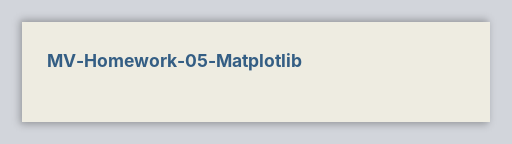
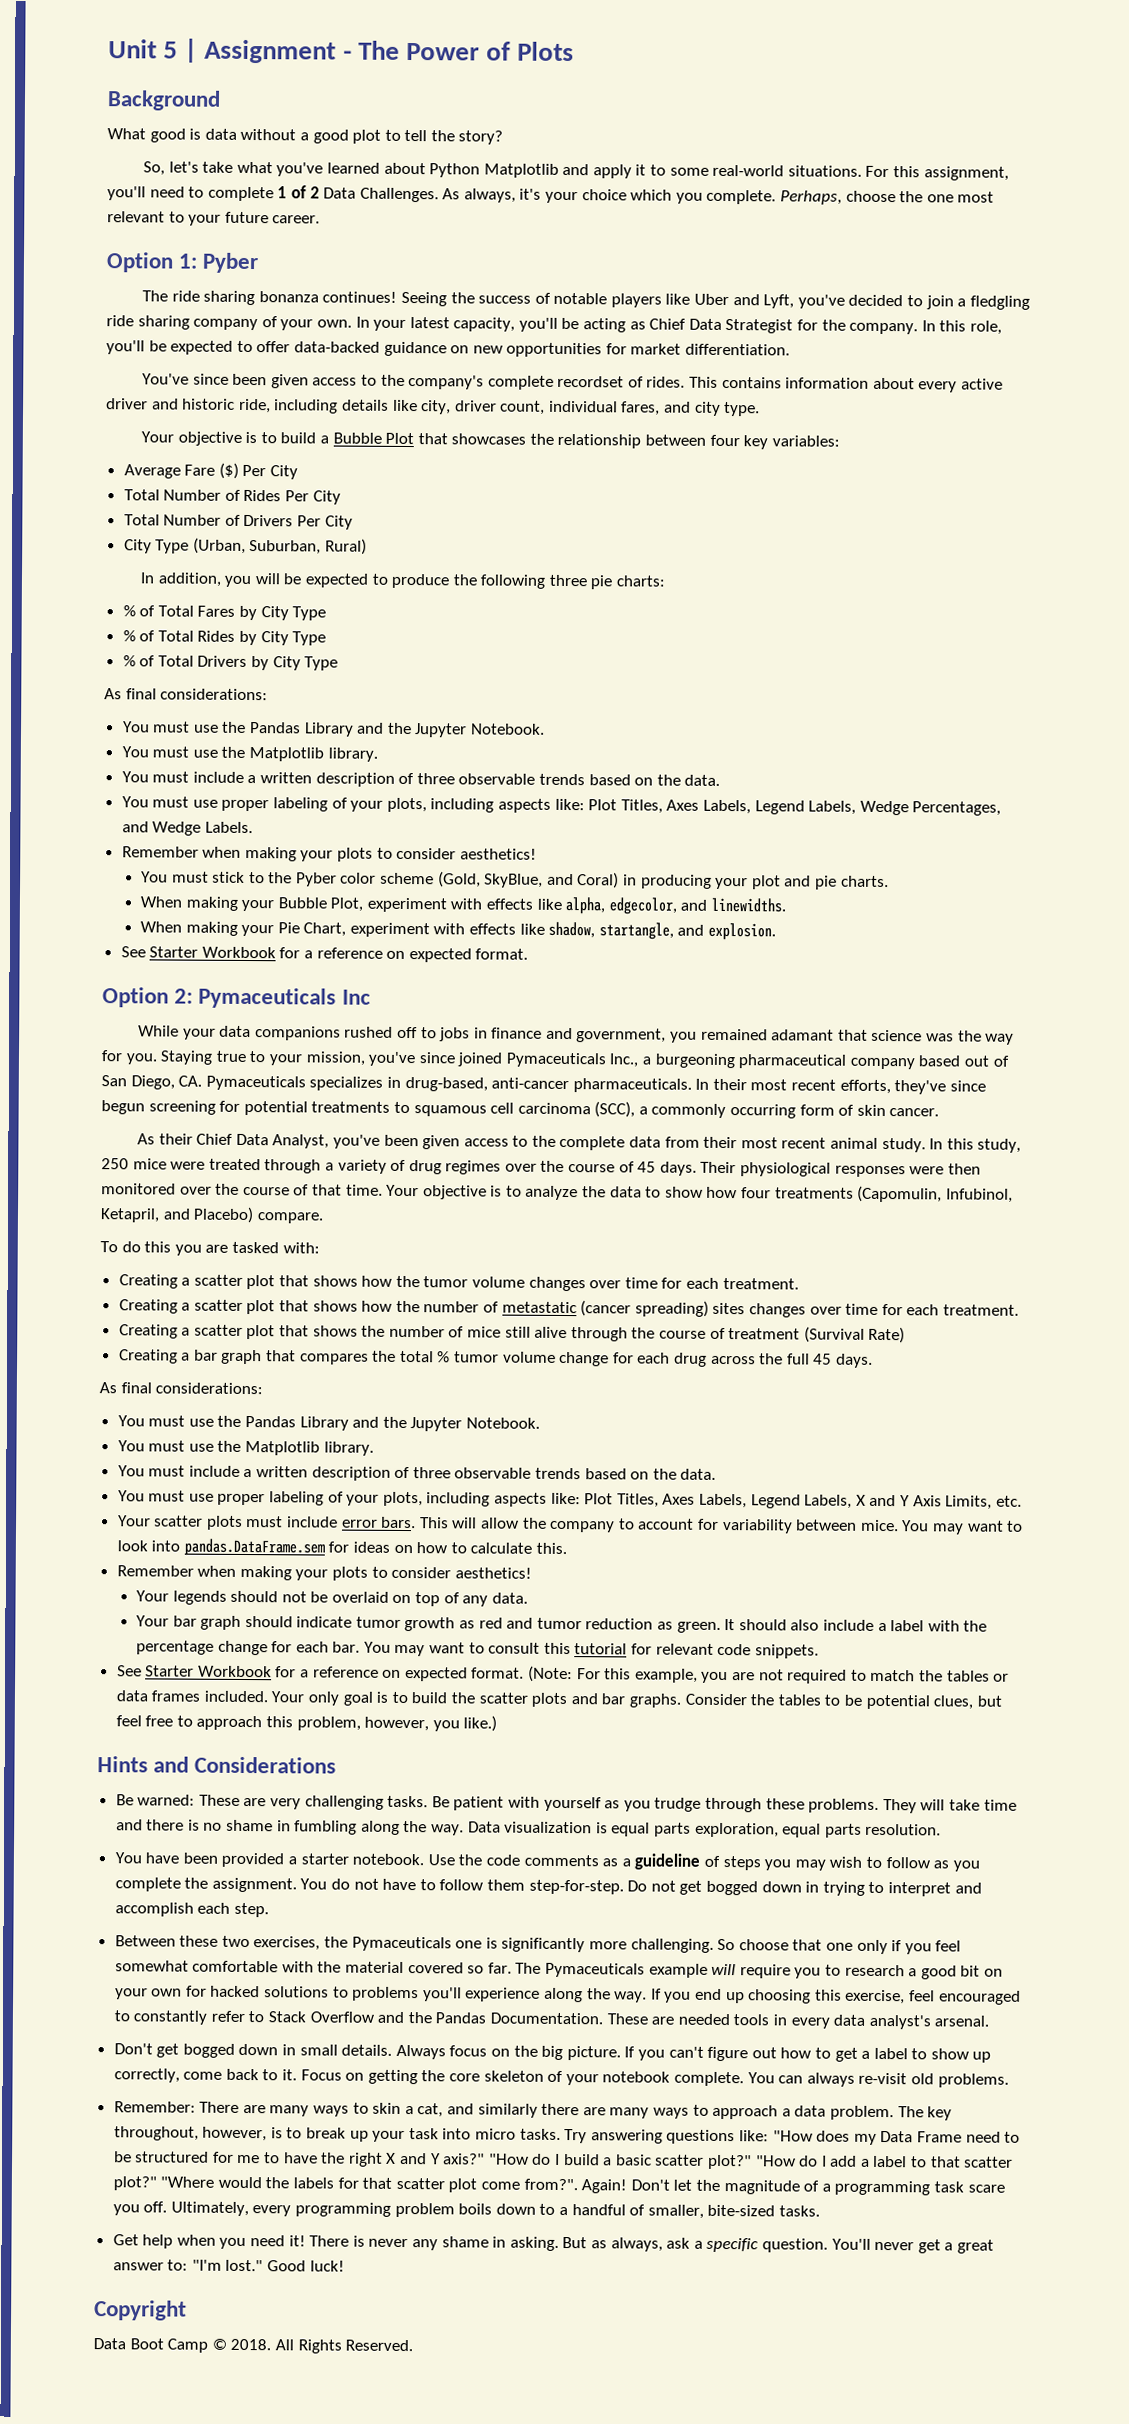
- MV-Homework-05-Matplotlib
+ Unit 5 | Assignment - The Power of Plots
+ Background
+ What good is data without a good plot to tell the story?
+ So, let's take what you've learned about Python Matplotlib and apply it to some real-world situations. For this assignment, you'll need to complete 1 of 2 Data Challenges. As always, it's your choice which you complete. Perhaps, choose the one most relevant to your future career.
+ Option 1: Pyber
+ The ride sharing bonanza continues! Seeing the success of notable players like Uber and Lyft, you've decided to join a fledgling ride sharing company of your own. In your latest capacity, you'll be acting as Chief Data Strategist for the company. In this role, you'll be expected to offer data-backed guidance on new opportunities for market differentiation.
+ You've since been given access to the company's complete recordset of rides. This contains information about every active driver and historic ride, including details like city, driver count, individual fares, and city type.
+ Your objective is to build a Bubble Plot that showcases the relationship between four key variables:
+ Average Fare ($) Per City
+ Total Number of Rides Per City
+ Total Number of Drivers Per City
+ City Type (Urban, Suburban, Rural)
+ In addition, you will be expected to produce the following three pie charts:
+ % of Total Fares by City Type
+ % of Total Rides by City Type
+ % of Total Drivers by City Type
+ As final considerations:
+ You must use the Pandas Library and the Jupyter Notebook.
+ You must use the Matplotlib library.
+ You must include a written description of three observable trends based on the data.
+ You must use proper labeling of your plots, including aspects like: Plot Titles, Axes Labels, Legend Labels, Wedge Percentages, and Wedge Labels.
+ Remember when making your plots to consider aesthetics!
+ You must stick to the Pyber color scheme (Gold, SkyBlue, and Coral) in producing your plot and pie charts.
+ When making your Bubble Plot, experiment with effects like alpha, edgecolor, and linewidths.
+ When making your Pie Chart, experiment with effects like shadow, startangle, and explosion.
+ See Starter Workbook for a reference on expected format.
+ Option 2: Pymaceuticals Inc
+ While your data companions rushed off to jobs in finance and government, you remained adamant that science was the way for you. Staying true to your mission, you've since joined Pymaceuticals Inc., a burgeoning pharmaceutical company based out of San Diego, CA. Pymaceuticals specializes in drug-based, anti-cancer pharmaceuticals. In their most recent efforts, they've since begun screening for potential treatments to squamous cell carcinoma (SCC), a commonly occurring form of skin cancer.
+ As their Chief Data Analyst, you've been given access to the complete data from their most recent animal study. In this study, 250 mice were treated through a variety of drug regimes over the course of 45 days. Their physiological responses were then monitored over the course of that time. Your objective is to analyze the data to show how four treatments (Capomulin, Infubinol, Ketapril, and Placebo) compare.
+ To do this you are tasked with:
+ Creating a scatter plot that shows how the tumor volume changes over time for each treatment.
+ Creating a scatter plot that shows how the number of metastatic (cancer spreading) sites changes over time for each treatment.
+ Creating a scatter plot that shows the number of mice still alive through the course of treatment (Survival Rate)
+ Creating a bar graph that compares the total % tumor volume change for each drug across the full 45 days.
+ As final considerations:
+ You must use the Pandas Library and the Jupyter Notebook.
+ You must use the Matplotlib library.
+ You must include a written description of three observable trends based on the data.
+ You must use proper labeling of your plots, including aspects like: Plot Titles, Axes Labels, Legend Labels, X and Y Axis Limits, etc.
+ Your scatter plots must include error bars. This will allow the company to account for variability between mice. You may want to look into pandas.DataFrame.sem for ideas on how to calculate this.
+ Remember when making your plots to consider aesthetics!
+ Your legends should not be overlaid on top of any data.
+ Your bar graph should indicate tumor growth as red and tumor reduction as green. It should also include a label with the percentage change for each bar. You may want to consult this tutorial for relevant code snippets.
+ See Starter Workbook for a reference on expected format. (Note: For this example, you are not required to match the tables or data frames included. Your only goal is to build the scatter plots and bar graphs. Consider the tables to be potential clues, but feel free to approach this problem, however, you like.)
+ Hints and Considerations
+ Be warned: These are very challenging tasks. Be patient with yourself as you trudge through these problems. They will take time and there is no shame in fumbling along the way. Data visualization is equal parts exploration, equal parts resolution.
+ You have been provided a starter notebook. Use the code comments as a guideline of steps you may wish to follow as you complete the assignment. You do not have to follow them step-for-step. Do not get bogged down in trying to interpret and accomplish each step.
+ Between these two exercises, the Pymaceuticals one is significantly more challenging. So choose that one only if you feel somewhat comfortable with the material covered so far. The Pymaceuticals example will require you to research a good bit on your own for hacked solutions to problems you'll experience along the way. If you end up choosing this exercise, feel encouraged to constantly refer to Stack Overflow and the Pandas Documentation. These are needed tools in every data analyst's arsenal.
+ Don't get bogged down in small details. Always focus on the big picture. If you can't figure out how to get a label to show up correctly, come back to it. Focus on getting the core skeleton of your notebook complete. You can always re-visit old problems.
+ Remember: There are many ways to skin a cat, and similarly there are many ways to approach a data problem. The key throughout, however, is to break up your task into micro tasks. Try answering questions like: "How does my Data Frame need to be structured for me to have the right X and Y axis?" "How do I build a basic scatter plot?" "How do I add a label to that scatter plot?" "Where would the labels for that scatter plot come from?". Again! Don't let the magnitude of a programming task scare you off. Ultimately, every programming problem boils down to a handful of smaller, bite-sized tasks.
+ Get help when you need it! There is never any shame in asking. But as always, ask a specific question. You'll never get a great answer to: "I'm lost." Good luck!
+ Copyright
+ Data Boot Camp © 2018. All Rights Reserved.

